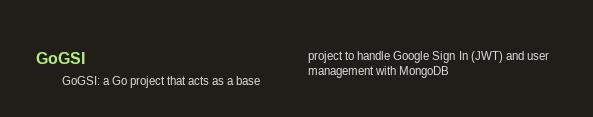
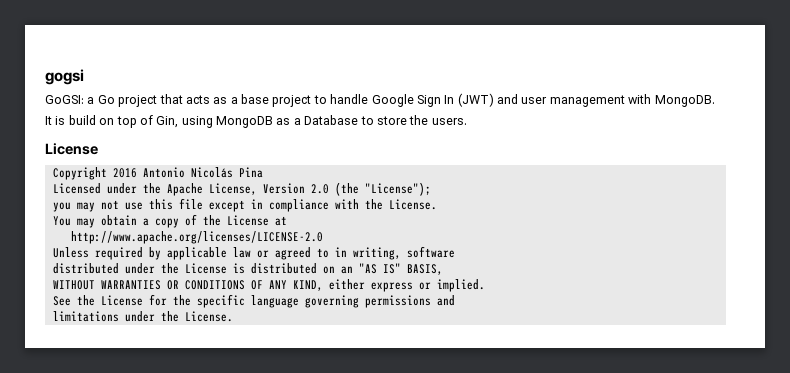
- GoGSI
+ gogsi
- GoGSI: a Go project that acts as a base project to handle Google Sign In (JWT) and user management with MongoDB
+ GoGSI: a Go project that acts as a base project to handle Google Sign In (JWT) and user management with MongoDB.
+ It is build on top of Gin, using MongoDB as a Database to store the users.
+ License
+ Copyright 2016 Antonio Nicolás Pina
+ Licensed under the Apache License, Version 2.0 (the "License");
+ you may not use this file except in compliance with the License.
+ You may obtain a copy of the License at
+ http://www.apache.org/licenses/LICENSE-2.0
+ Unless required by applicable law or agreed to in writing, software
+ distributed under the License is distributed on an "AS IS" BASIS,
+ WITHOUT WARRANTIES OR CONDITIONS OF ANY KIND, either express or implied.
+ See the License for the specific language governing permissions and
+ limitations under the License.

